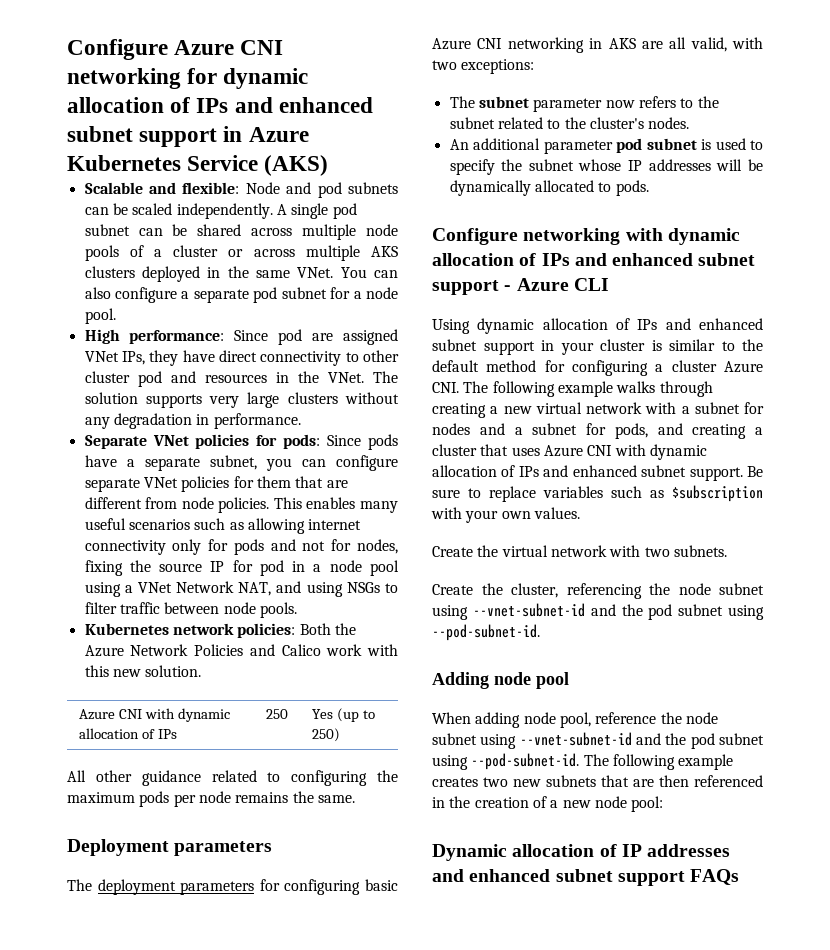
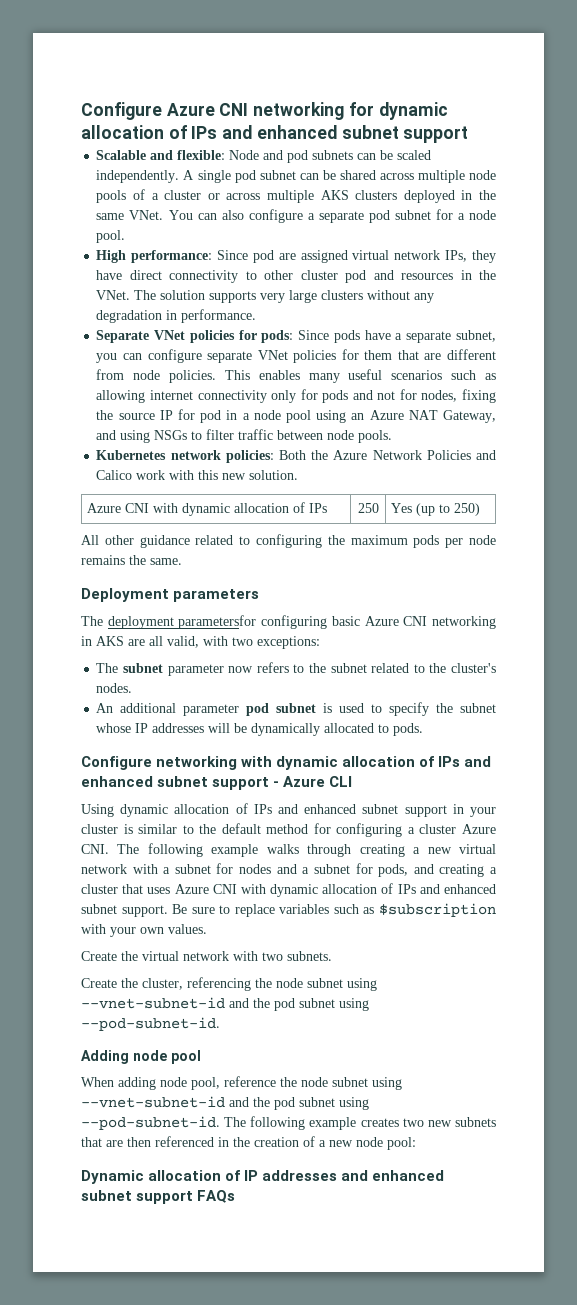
- Configure Azure CNI networking for dynamic allocation of IPs and enhanced subnet support in Azure Kubernetes Service (AKS)
+ Configure Azure CNI networking for dynamic allocation of IPs and enhanced subnet support
- High performance: Since pod are assigned VNet IPs, they have direct connectivity to other cluster pod and resources in the VNet.
+ High performance: Since pod are assigned virtual network IPs, they have direct connectivity to other cluster pod and resources in the VNet.
- This enables many useful scenarios such as allowing internet connectivity only for pods and not for nodes, fixing the source IP for pod in a node pool using a VNet Network NAT, and using NSGs to filter traffic between node pools.
+ This enables many useful scenarios such as allowing internet connectivity only for pods and not for nodes, fixing the source IP for pod in a node pool using an Azure NAT Gateway, and using NSGs to filter traffic between node pools.
- The deployment parameters for configuring basic Azure CNI networking in AKS are all valid, with two exceptions:
+ The deployment parametersfor configuring basic Azure CNI networking in AKS are all valid, with two exceptions:

